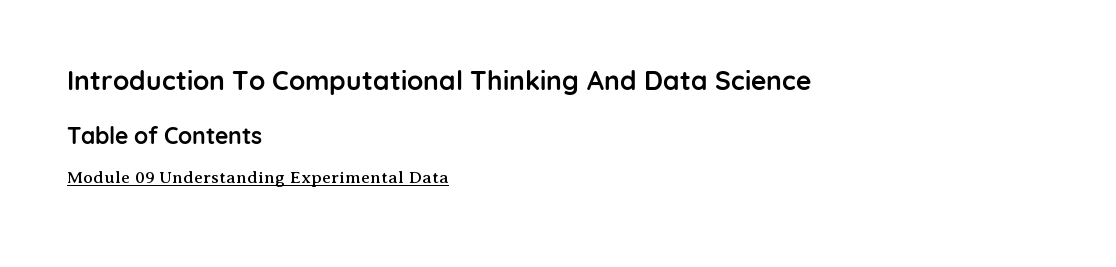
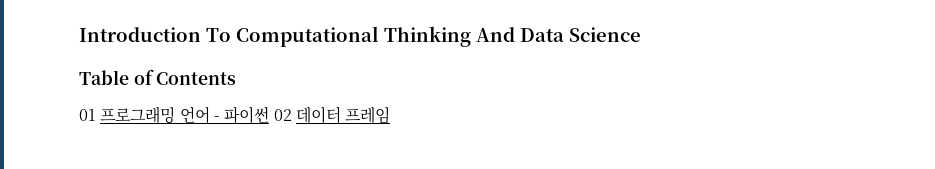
- Module 09 Understanding Experimental Data
+ 01 프로그래밍 언어 - 파이썬 02 데이터 프레임

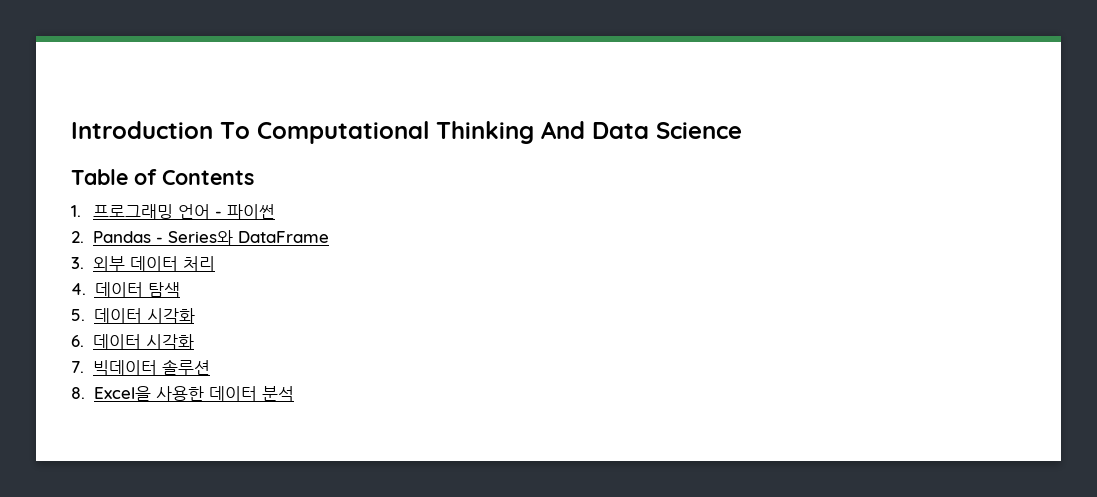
- 01 프로그래밍 언어 - 파이썬 02 데이터 프레임
+ 1. 프로그래밍 언어 - 파이썬
+ 2. Pandas - Series와 DataFrame
+ 3. 외부 데이터 처리
+ 4. 데이터 탐색
+ 5. 데이터 시각화
+ 6. 데이터 시각화
+ 7. 빅데이터 솔루션
+ 8. Excel을 사용한 데이터 분석

